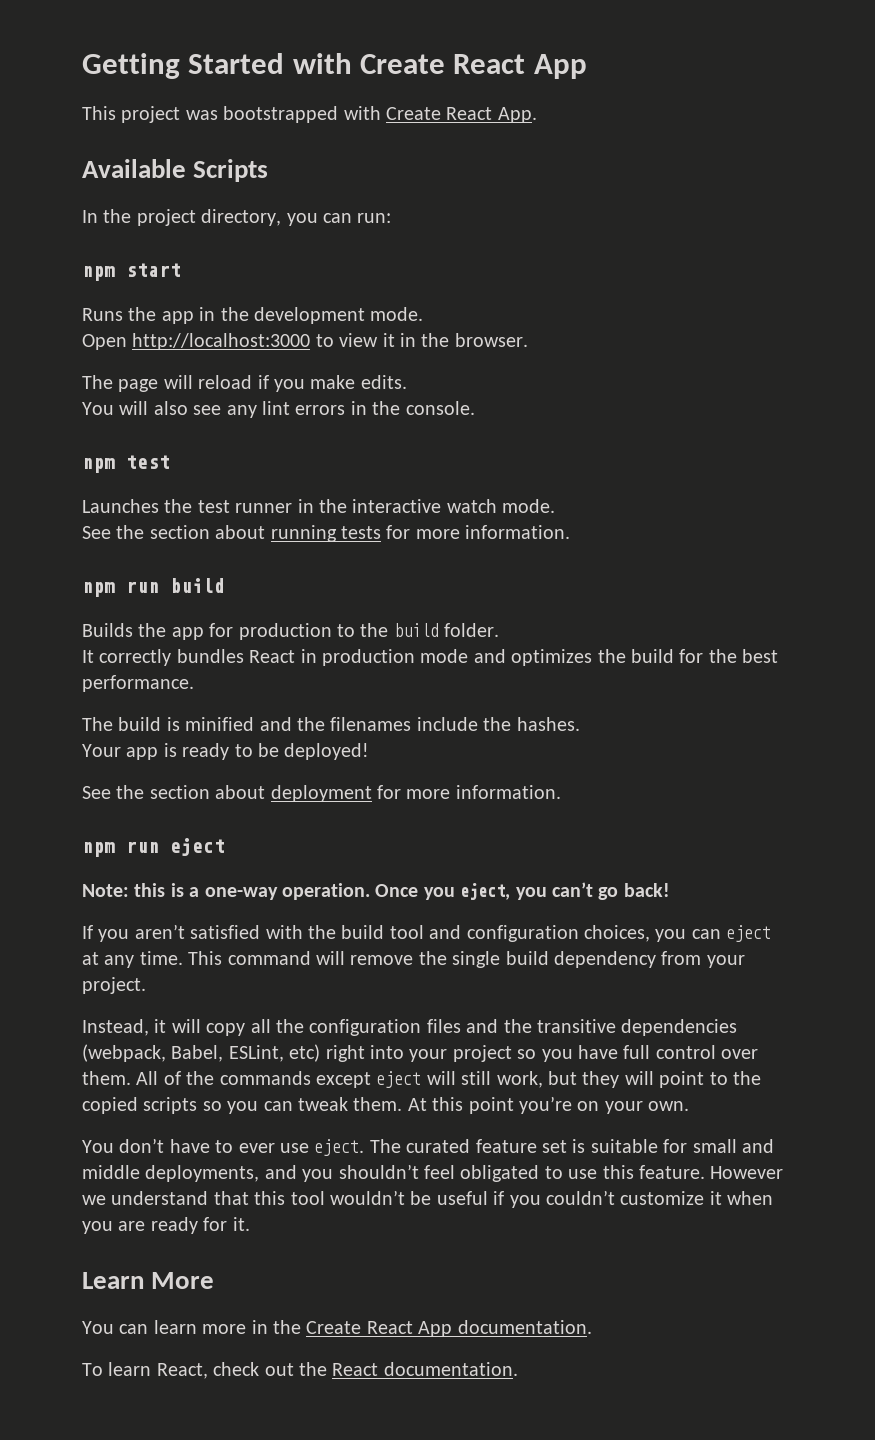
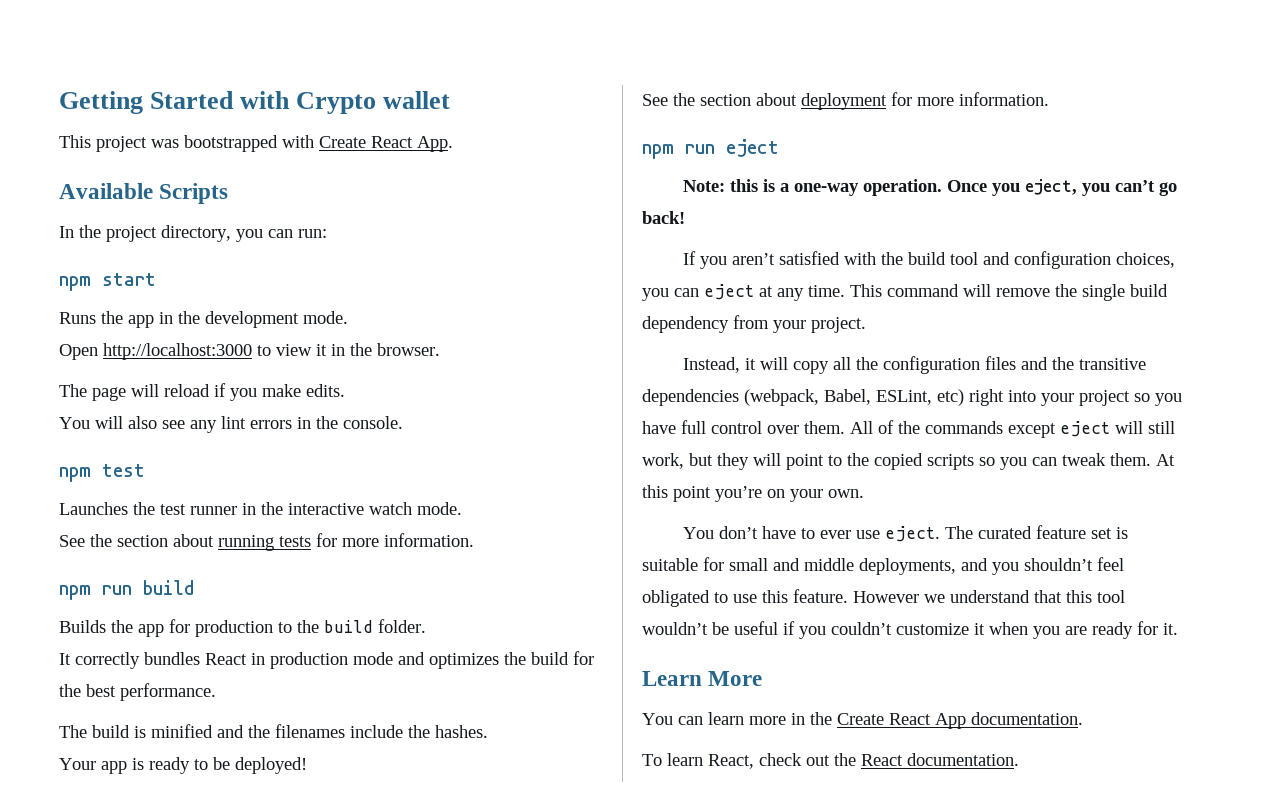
- Getting Started with Create React App
+ Getting Started with Crypto wallet

